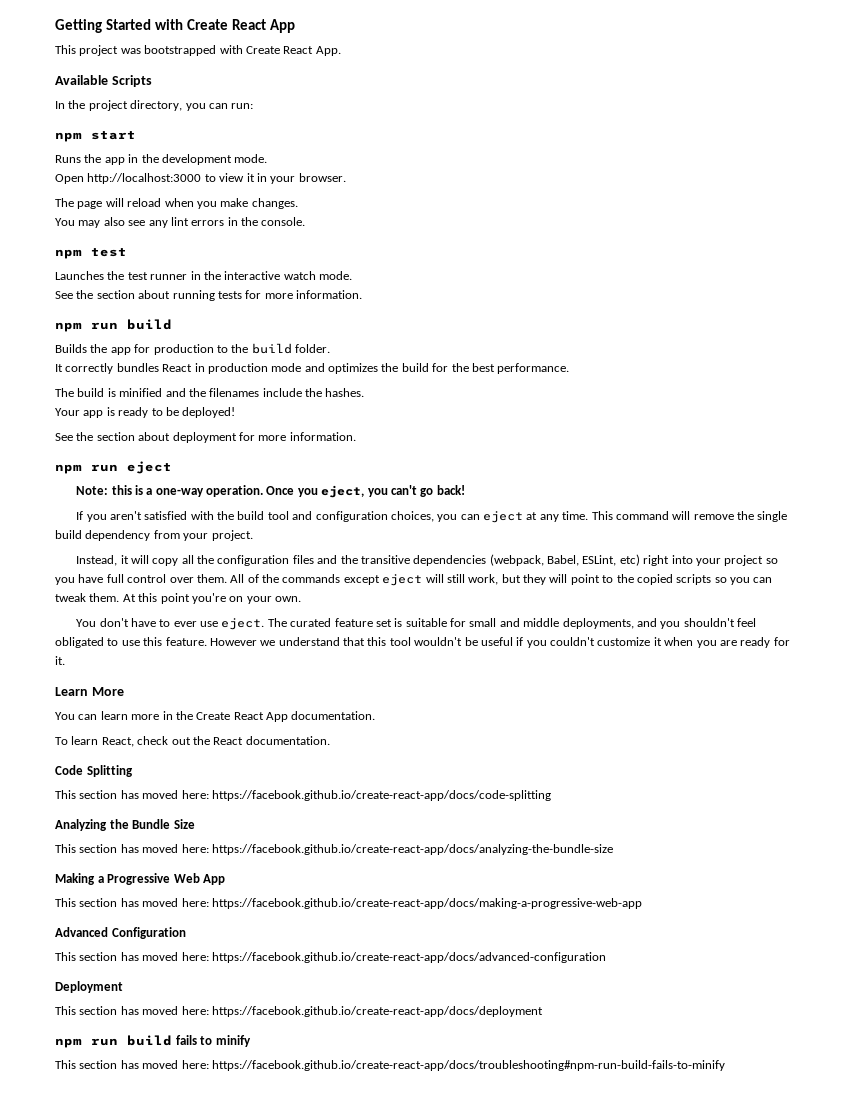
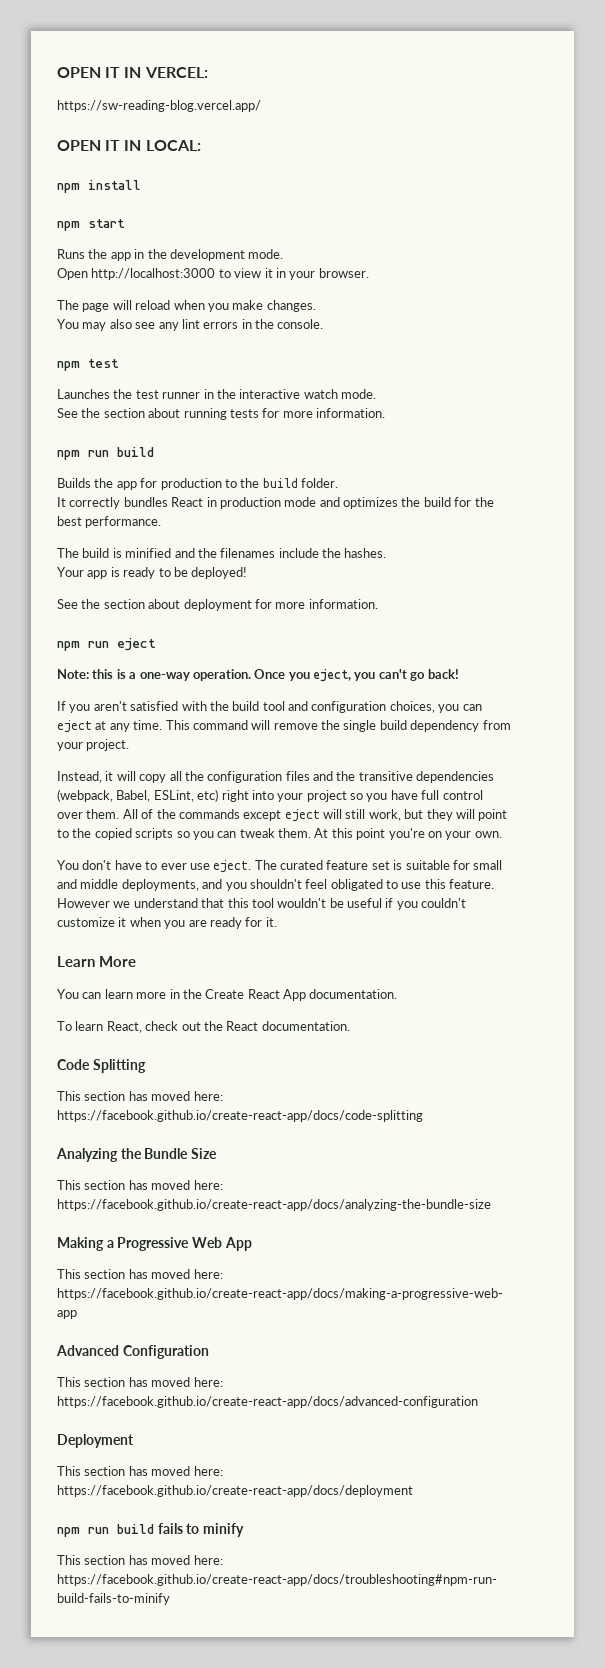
- Getting Started with Create React App
- This project was bootstrapped with Create React App.
- Available Scripts
- In the project directory, you can run:
+ OPEN IT IN VERCEL:
+ https://sw-reading-blog.vercel.app/
+ OPEN IT IN LOCAL:
+ npm install

